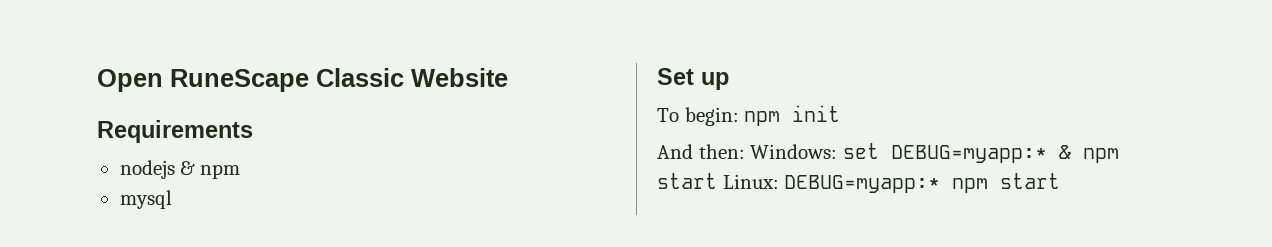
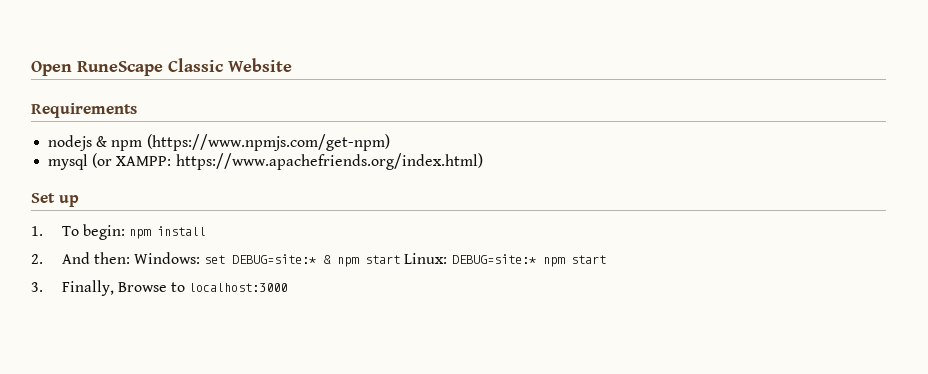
- nodejs & npm
+ nodejs & npm (https://www.npmjs.com/get-npm)
- mysql
+ mysql (or XAMPP: https://www.apachefriends.org/index.html)
- To begin: npm init
- And then: Windows: set DEBUG=myapp:* & npm start Linux: DEBUG=myapp:* npm start
+ 1. To begin: npm install
+ 2. And then: Windows: set DEBUG=site:* & npm start Linux: DEBUG=site:* npm start
+ 3. Finally, Browse to localhost:3000

